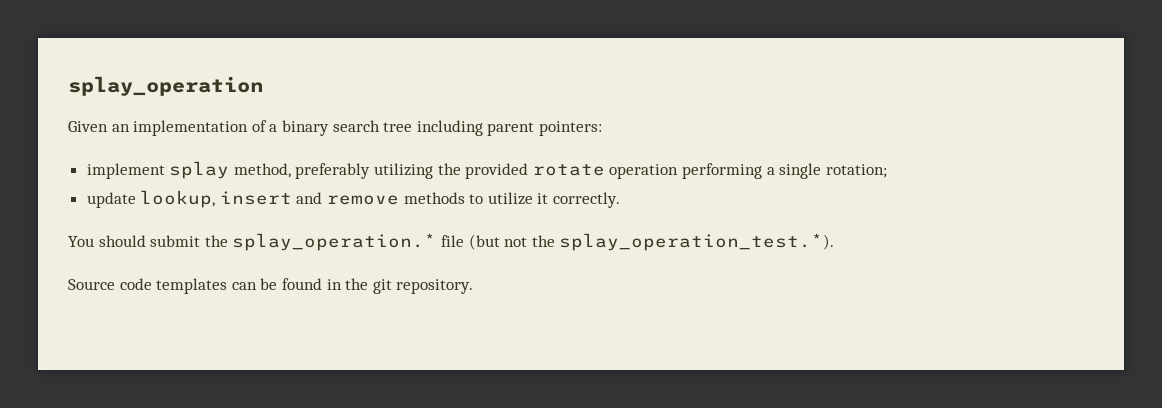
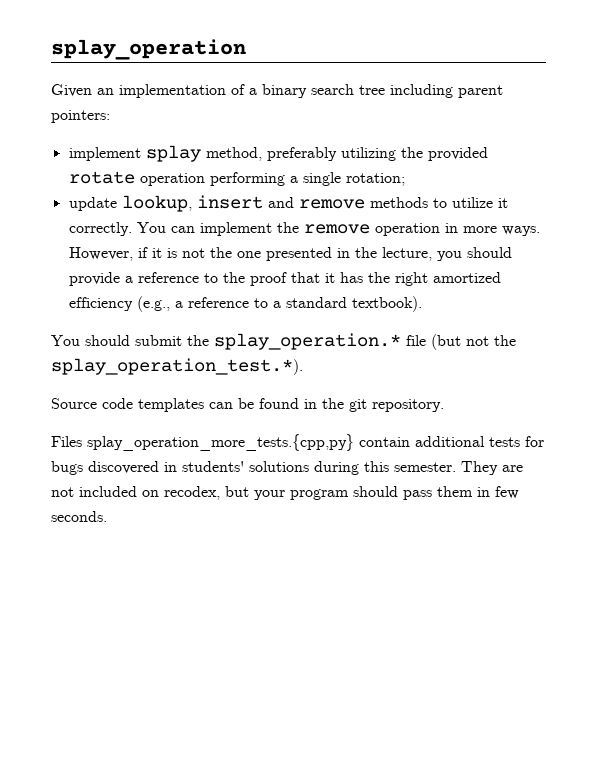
+ You can implement the remove operation in more ways. However, if it is not the one presented in the lecture, you should provide a reference to the proof that it has the right amortized efficiency (e.g., a reference to a standard textbook).
+ Files splay_operation_more_tests.{cpp,py} contain additional tests for bugs discovered in students' solutions during this semester. They are not included on recodex, but your program should pass them in few seconds.

